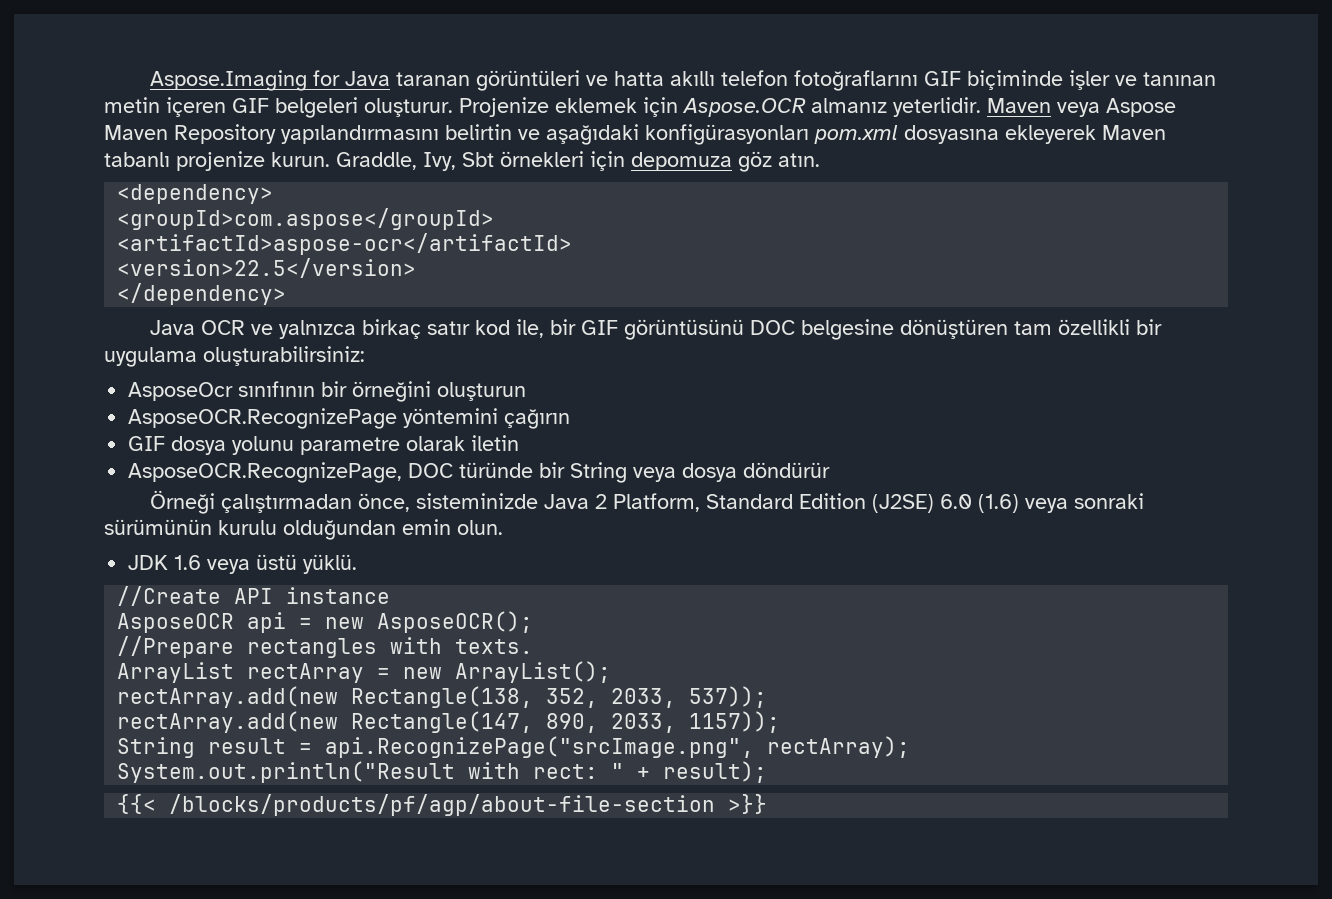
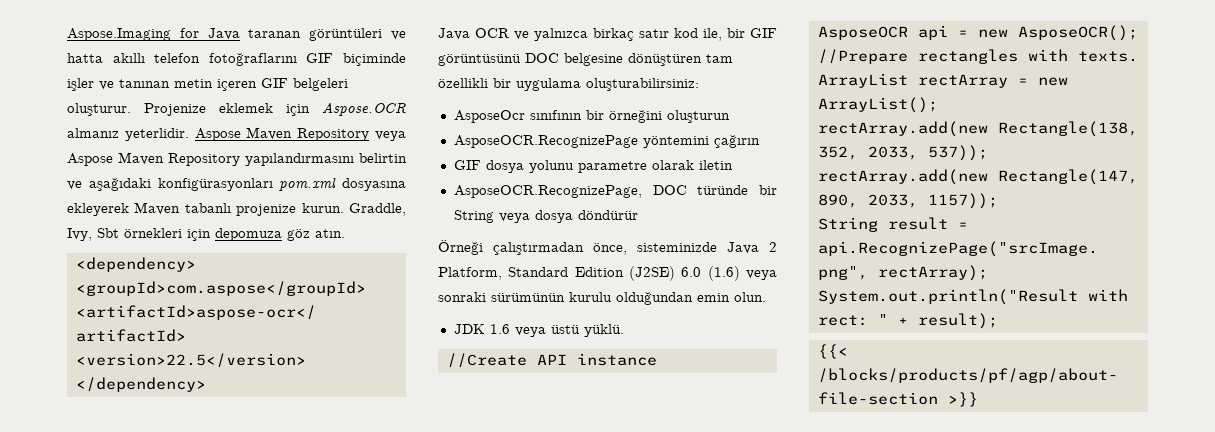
- Maven veya Aspose Maven Repository yapılandırmasını belirtin ve aşağıdaki konfigürasyonları pom.xml dosyasına ekleyerek Maven tabanlı projenize kurun.
+ Aspose Maven Repository veya Aspose Maven Repository yapılandırmasını belirtin ve aşağıdaki konfigürasyonları pom.xml dosyasına ekleyerek Maven tabanlı projenize kurun.

